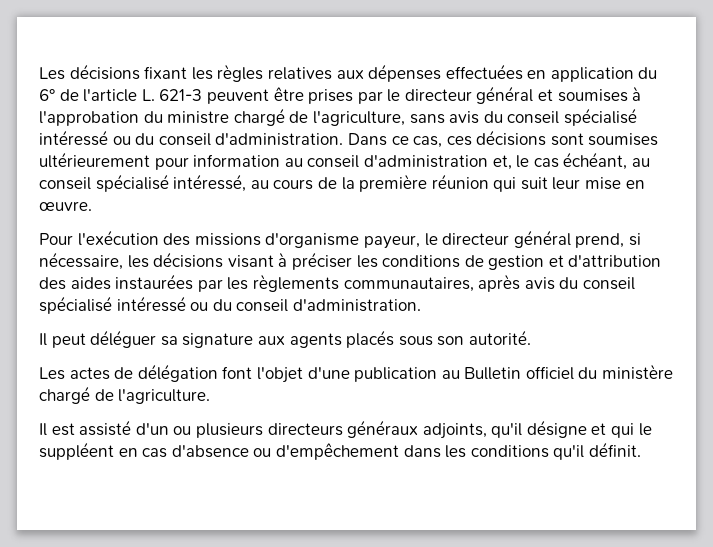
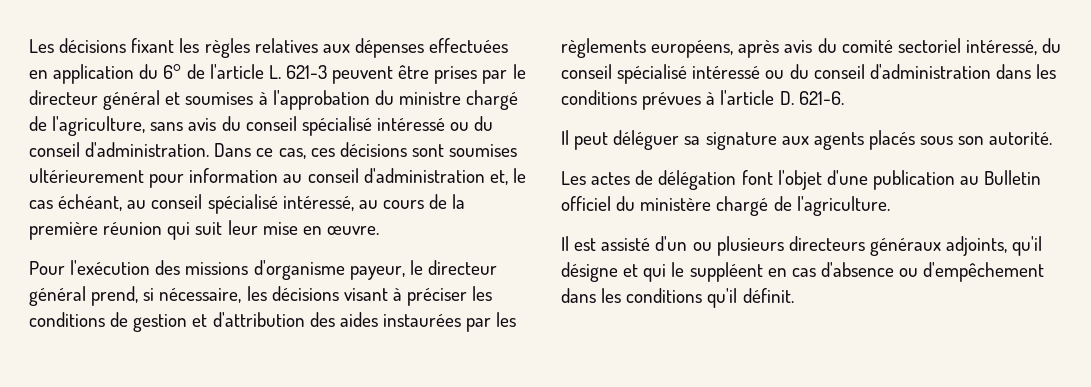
- Pour l'exécution des missions d'organisme payeur, le directeur général prend, si nécessaire, les décisions visant à préciser les conditions de gestion et d'attribution des aides instaurées par les règlements communautaires, après avis du conseil spécialisé intéressé ou du conseil d'administration.
+ Pour l'exécution des missions d'organisme payeur, le directeur général prend, si nécessaire, les décisions visant à préciser les conditions de gestion et d'attribution des aides instaurées par les règlements européens, après avis du comité sectoriel intéressé, du conseil spécialisé intéressé ou du conseil d'administration dans les conditions prévues à l'article D. 621-6.

